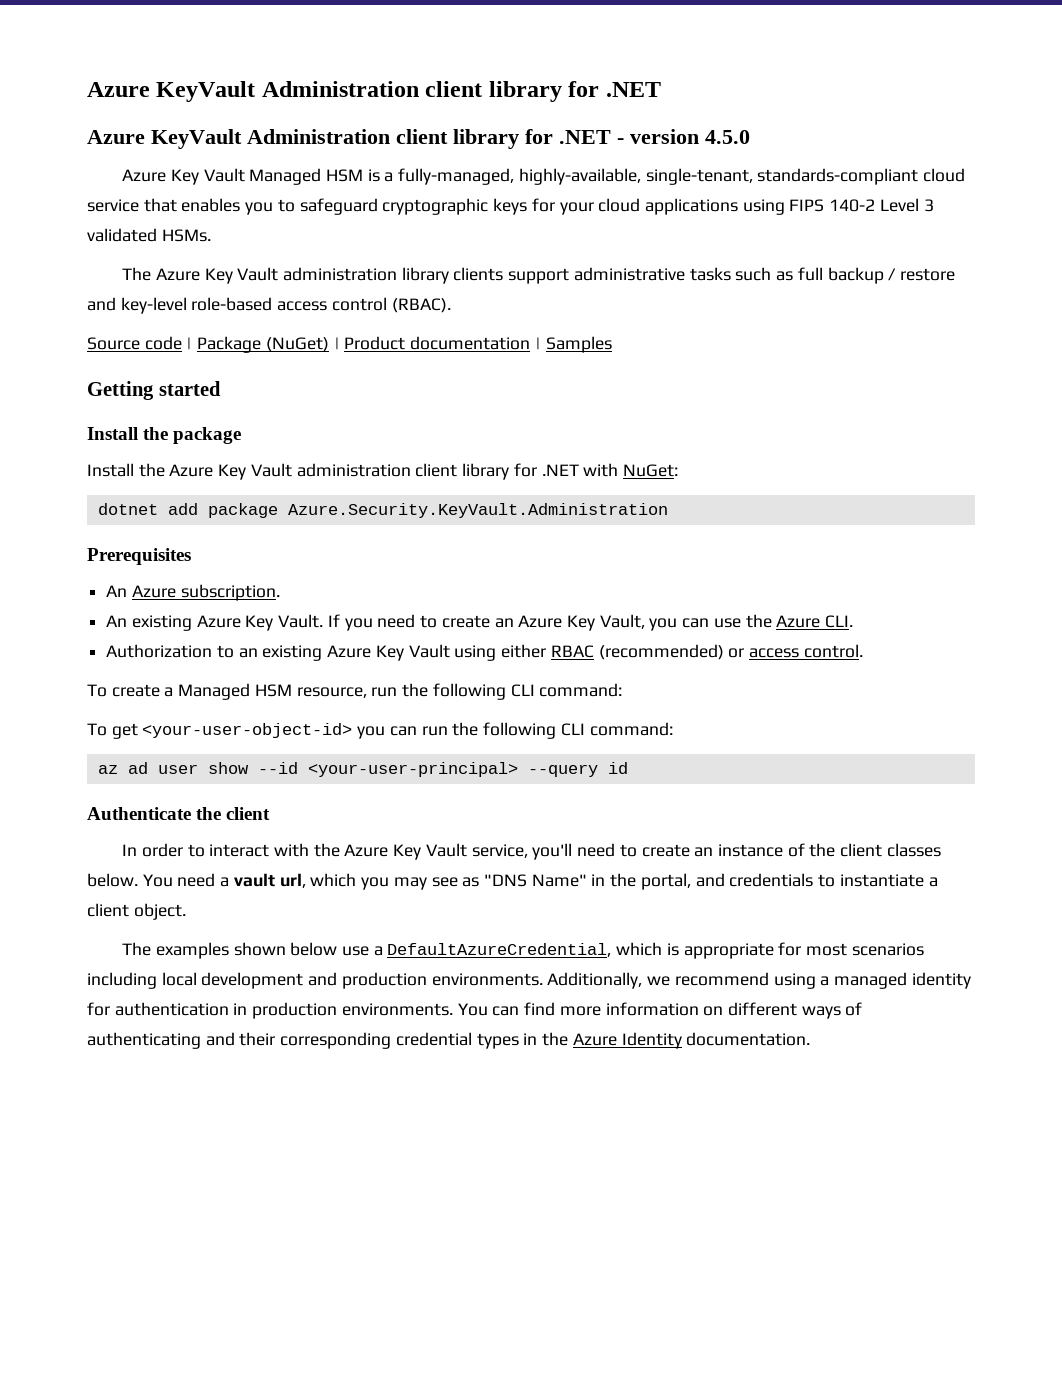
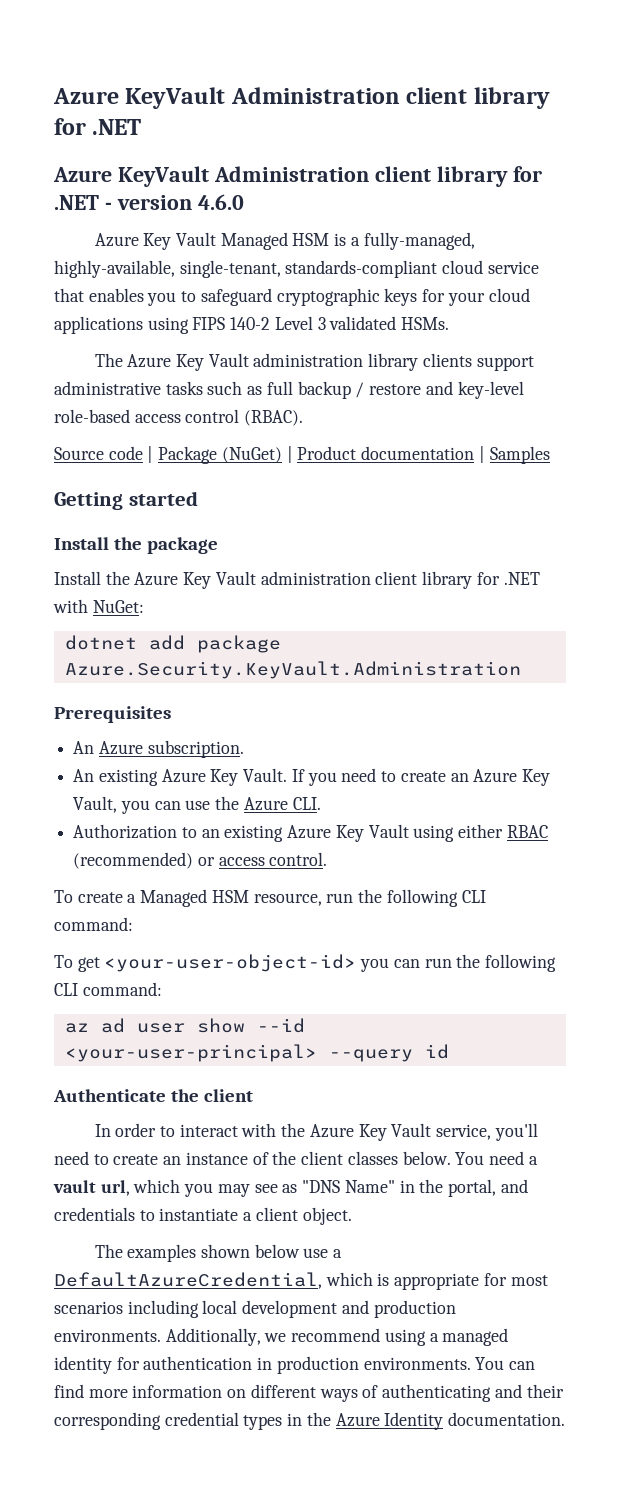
- Azure KeyVault Administration client library for .NET - version 4.5.0
+ Azure KeyVault Administration client library for .NET - version 4.6.0

